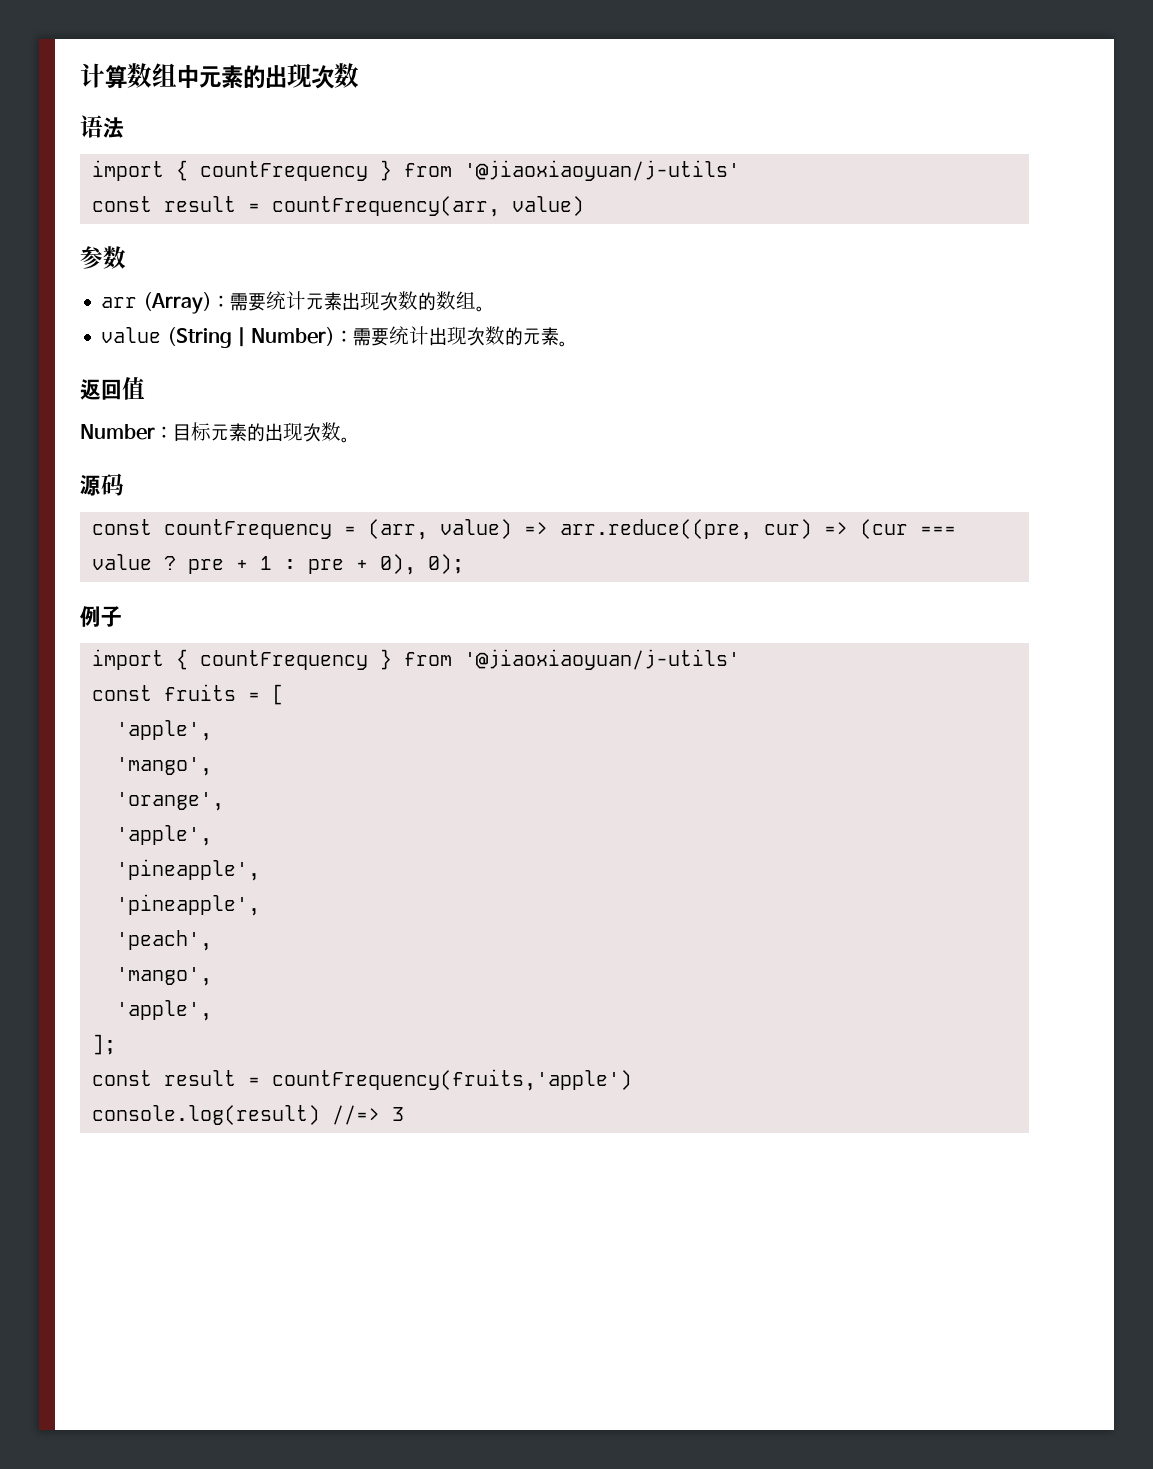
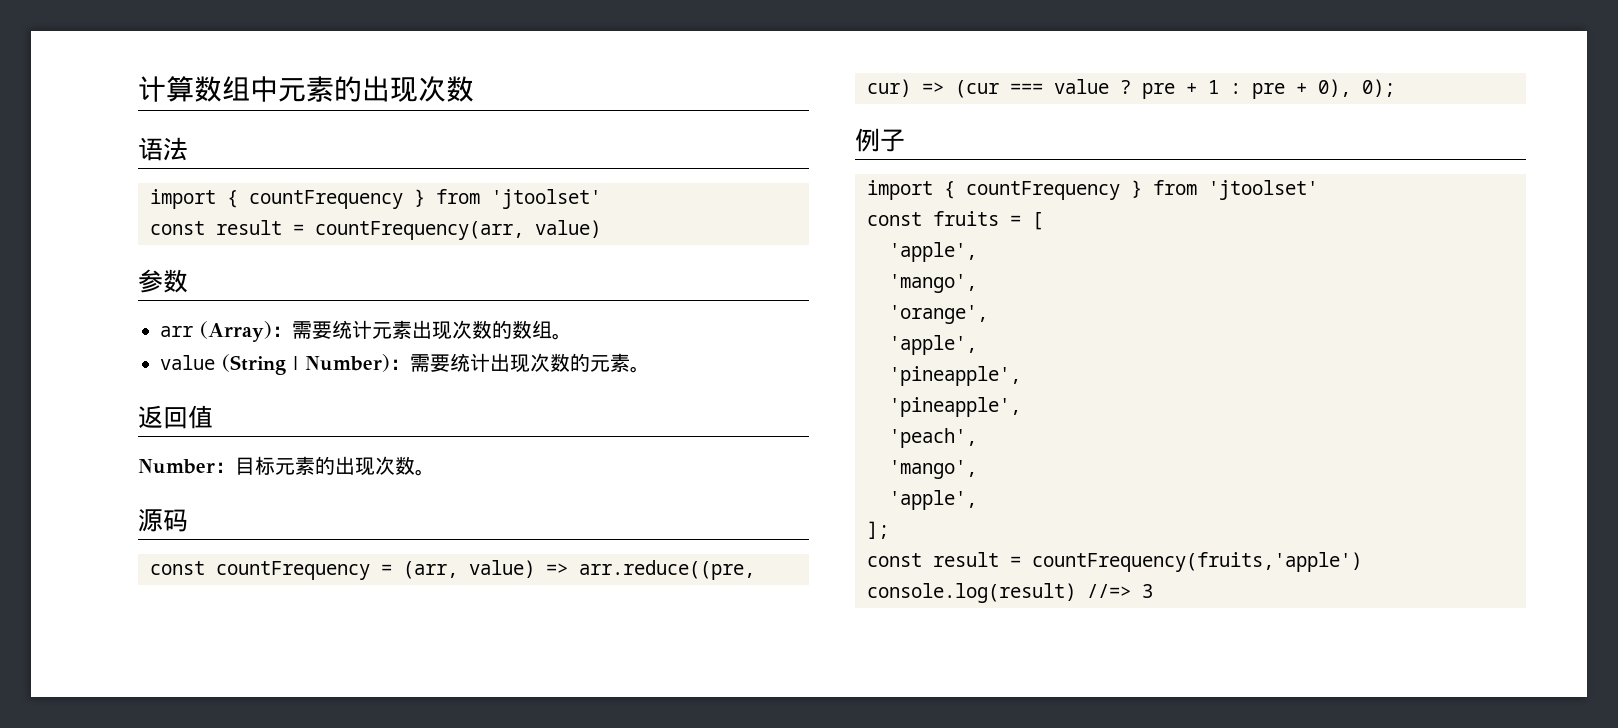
  语法
- import { countFrequency } from '@jiaoxiaoyuan/j-utils'
+ import { countFrequency } from 'jtoolset'
  例子
- import { countFrequency } from '@jiaoxiaoyuan/j-utils'
+ import { countFrequency } from 'jtoolset'

